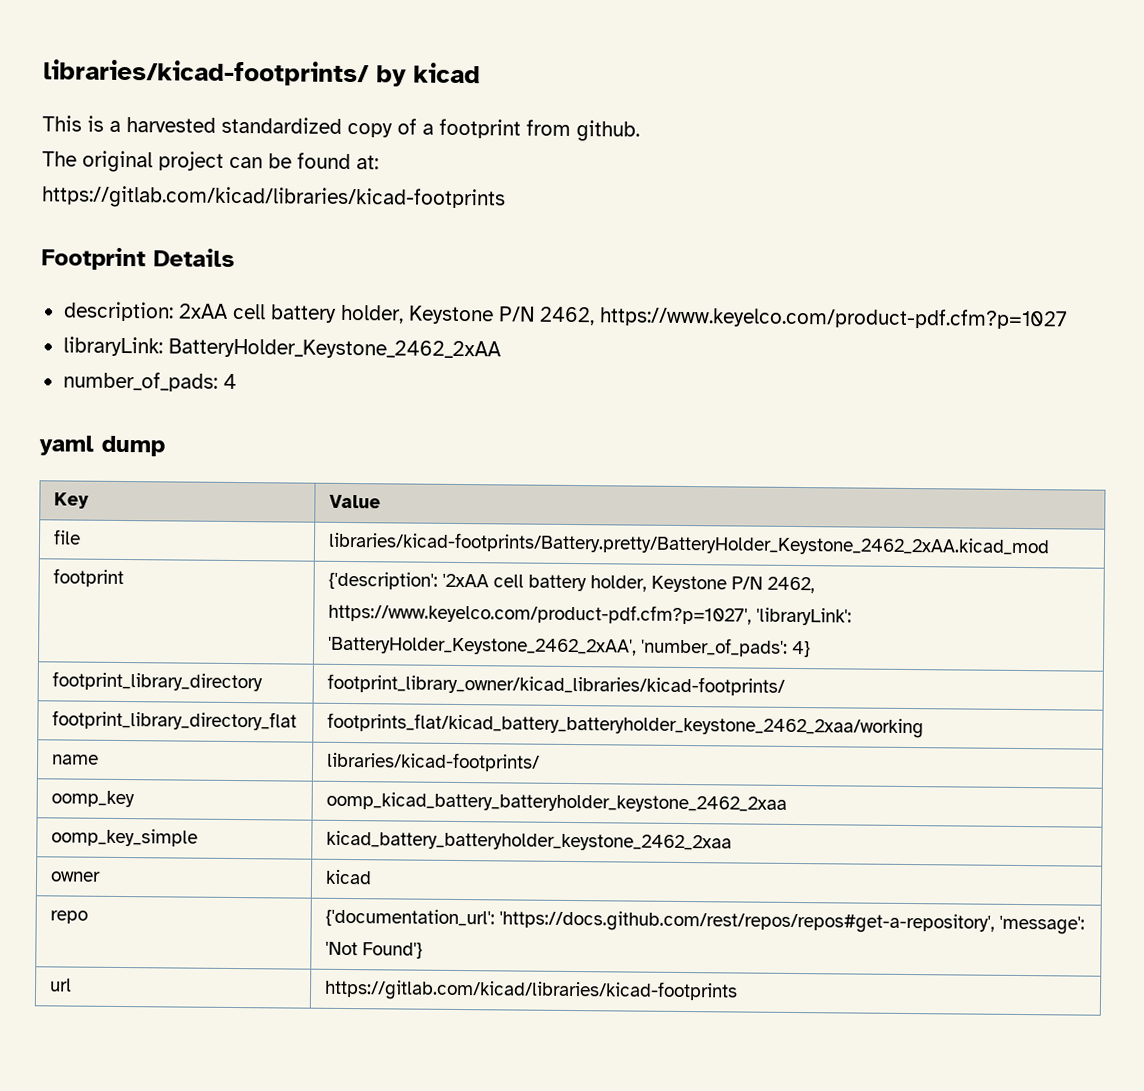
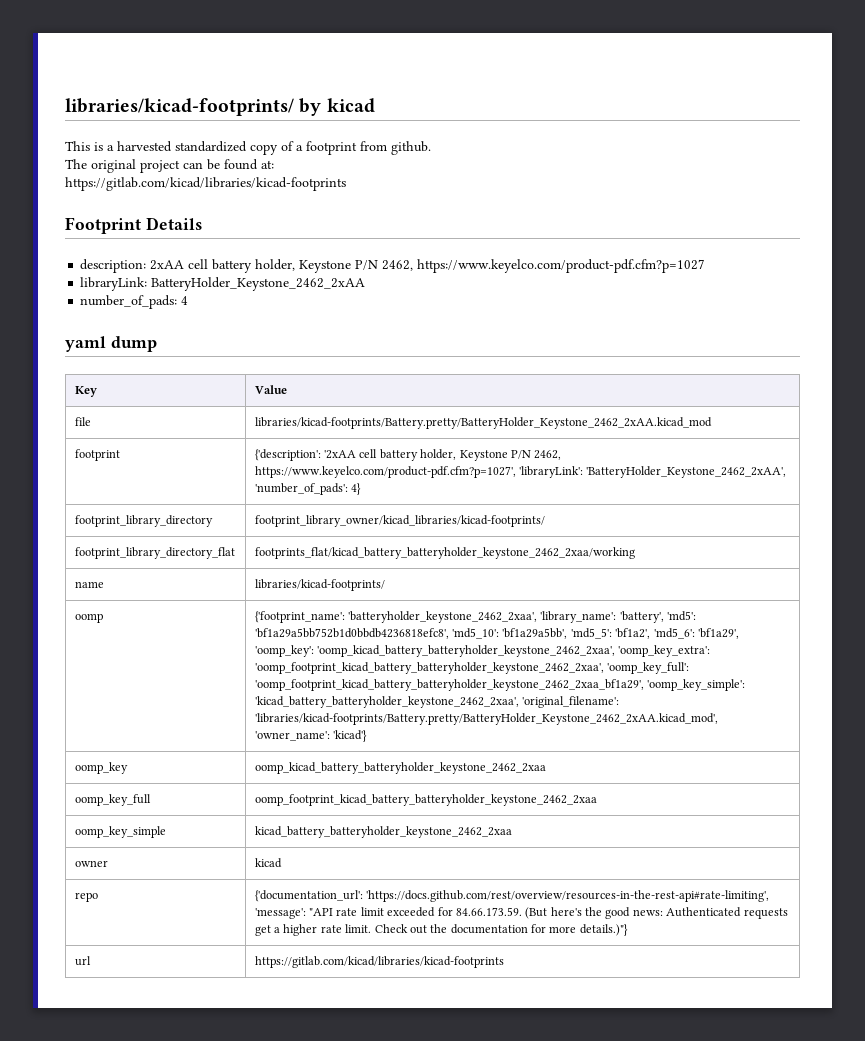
+ oomp | {'footprint_name': 'batteryholder_keystone_2462_2xaa', 'library_name': 'battery', 'md5': 'bf1a29a5bb752b1d0bbdb4236818efc8', 'md5_10': 'bf1a29a5bb', 'md5_5': 'bf1a2', 'md5_6': 'bf1a29', 'oomp_key': 'oomp_kicad_battery_batteryholder_keystone_2462_2xaa', 'oomp_key_extra': 'oomp_footprint_kicad_battery_batteryholder_keystone_2462_2xaa', 'oomp_key_full': 'oomp_footprint_kicad_battery_batteryholder_keystone_2462_2xaa_bf1a29', 'oomp_key_simple': 'kicad_battery_batteryholder_keystone_2462_2xaa', 'original_filename': 'libraries/kicad-footprints/Battery.pretty/BatteryHolder_Keystone_2462_2xAA.kicad_mod', 'owner_name': 'kicad'}
+ oomp_key_full | oomp_footprint_kicad_battery_batteryholder_keystone_2462_2xaa
- repo | {'documentation_url': 'https://docs.github.com/rest/repos/repos#get-a-repository', 'message': 'Not Found'}
+ repo | {'documentation_url': 'https://docs.github.com/rest/overview/resources-in-the-rest-api#rate-limiting', 'message': "API rate limit exceeded for 84.66.173.59. (But here's the good news: Authenticated requests get a higher rate limit. Check out the documentation for more details.)"}

